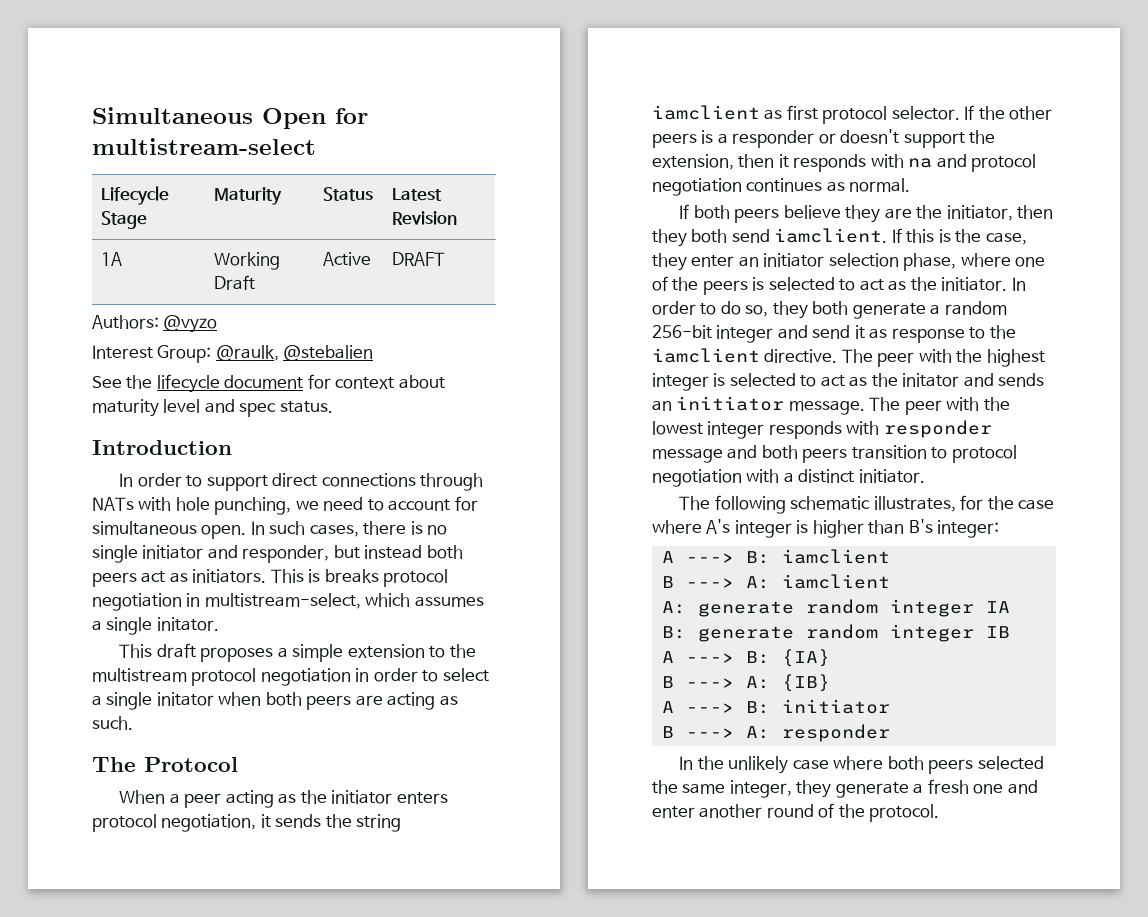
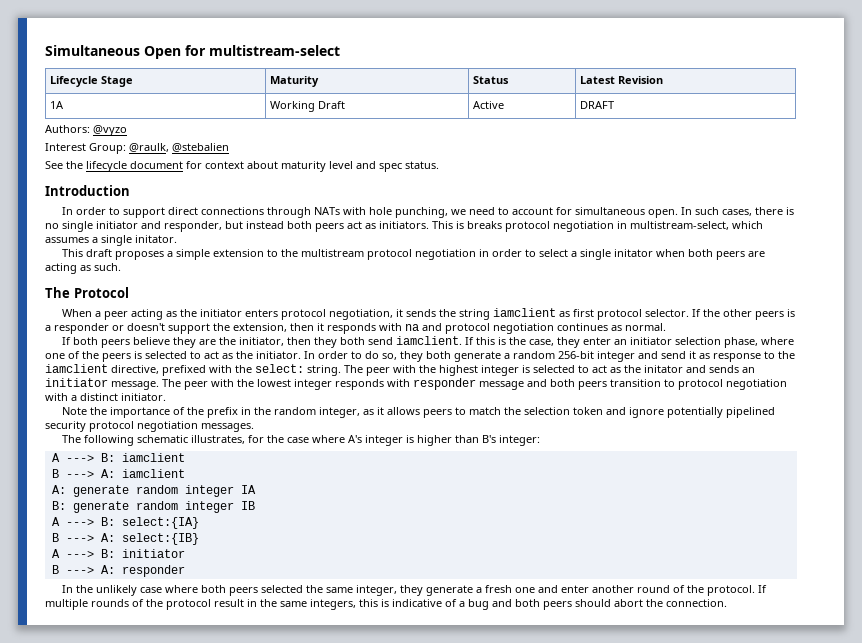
- In order to do so, they both generate a random 256-bit integer and send it as response to the iamclient directive.
+ In order to do so, they both generate a random 256-bit integer and send it as response to the iamclient directive, prefixed with the select: string.
+ Note the importance of the prefix in the random integer, as it allows peers to match the selection token and ignore potentially pipelined security protocol negotiation messages.
- A ---> B: {IA}
- B ---> A: {IB}
+ A ---> B: select:{IA}
+ B ---> A: select:{IB}
+ If multiple rounds of the protocol result in the same integers, this is indicative of a bug and both peers should abort the connection.

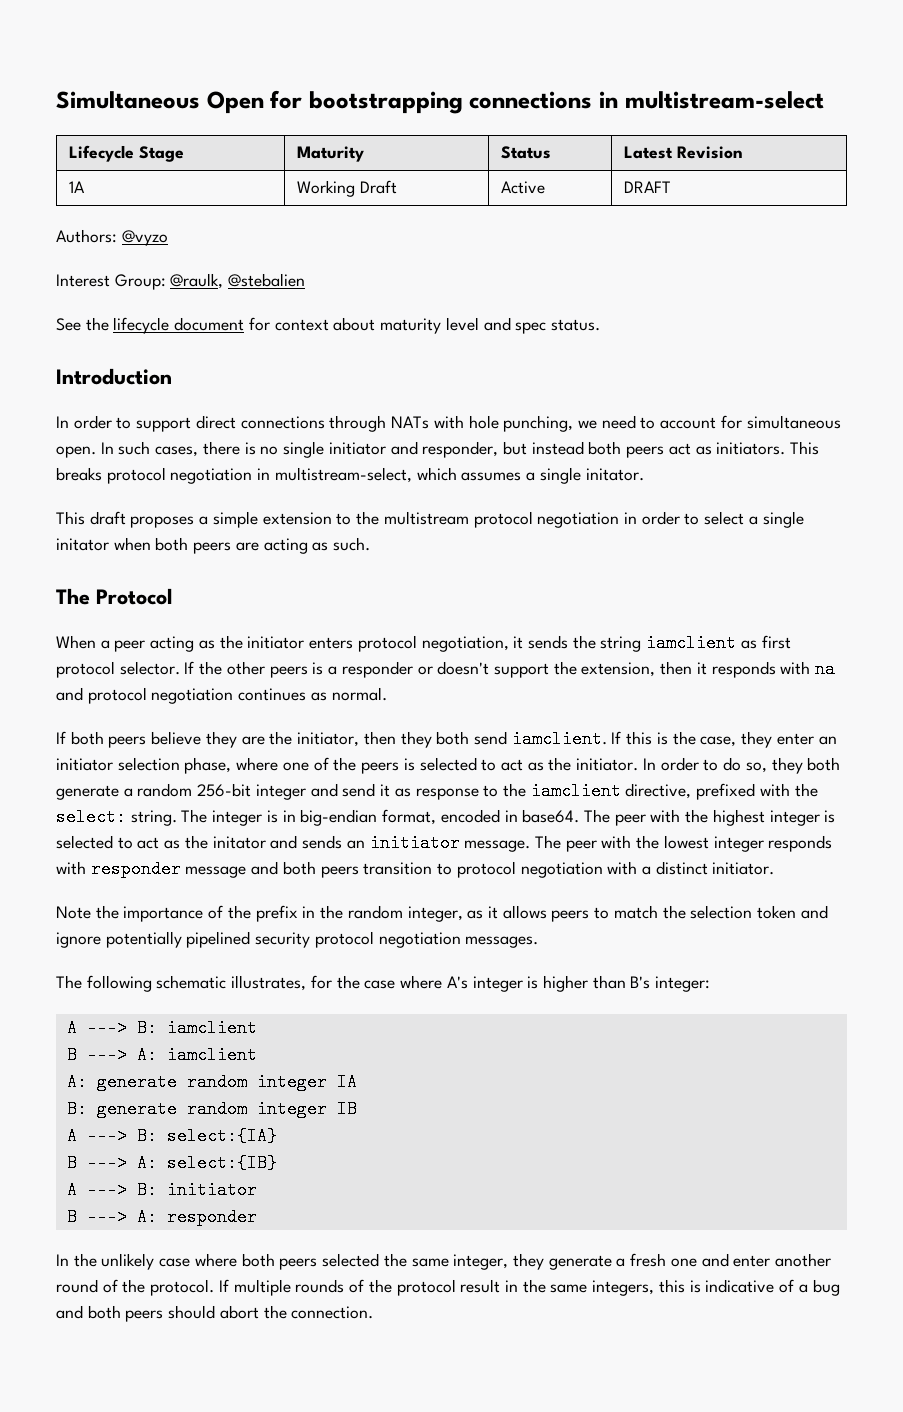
- Simultaneous Open for multistream-select
+ Simultaneous Open for bootstrapping connections in multistream-select
- This is breaks protocol negotiation in multistream-select, which assumes a single initator.
+ This breaks protocol negotiation in multistream-select, which assumes a single initator.
- The peer with the highest integer is selected to act as the initator and sends an initiator message.
+ The integer is in big-endian format, encoded in base64. The peer with the highest integer is selected to act as the initator and sends an initiator message.

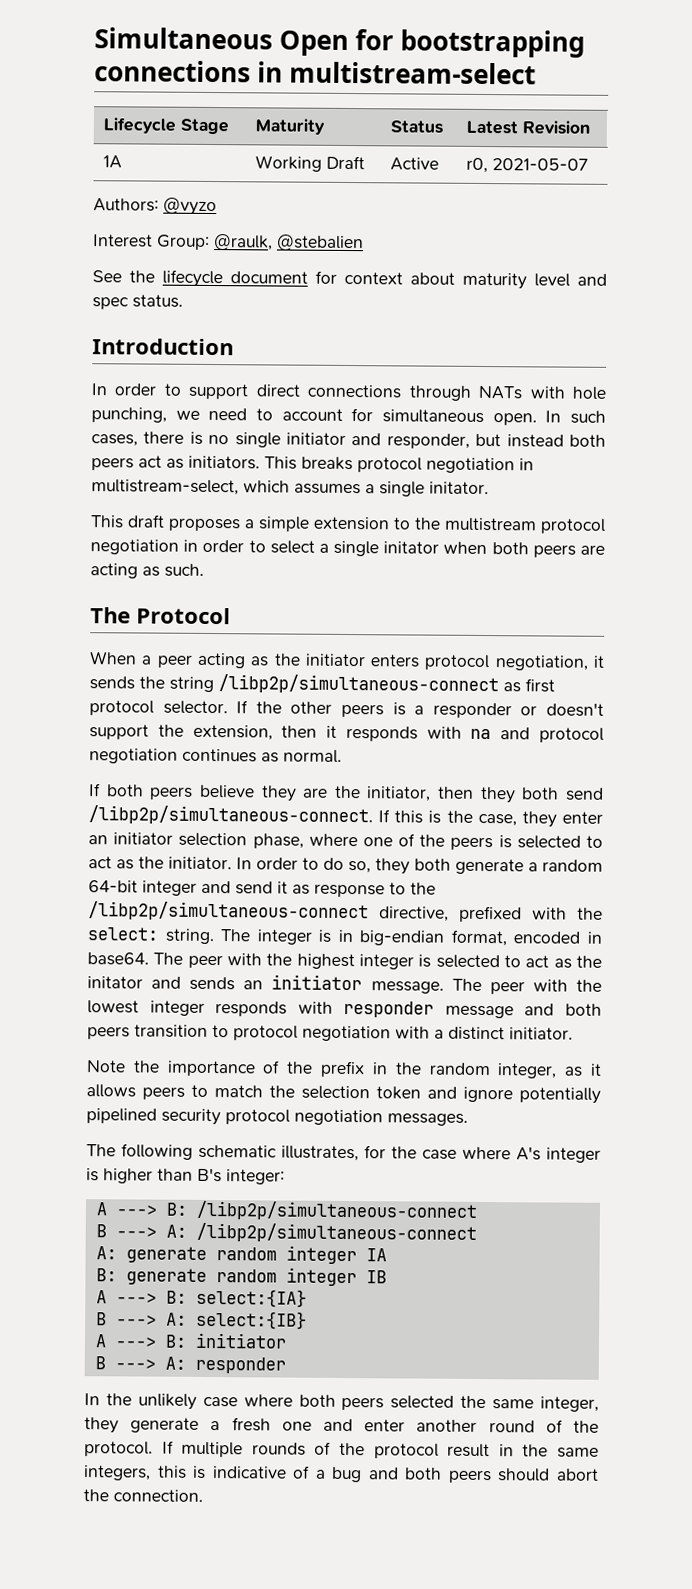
- 1A | Working Draft | Active | DRAFT
+ 1A | Working Draft | Active | r0, 2021-05-07
- When a peer acting as the initiator enters protocol negotiation, it sends the string iamclient as first protocol selector.
+ When a peer acting as the initiator enters protocol negotiation, it sends the string /libp2p/simultaneous-connect as first protocol selector.
- If both peers believe they are the initiator, then they both send iamclient.
+ If both peers believe they are the initiator, then they both send /libp2p/simultaneous-connect.
- In order to do so, they both generate a random 256-bit integer and send it as response to the iamclient directive, prefixed with the select: string.
+ In order to do so, they both generate a random 64-bit integer and send it as response to the /libp2p/simultaneous-connect directive, prefixed with the select: string.
- A ---> B: iamclient
- B ---> A: iamclient
+ A ---> B: /libp2p/simultaneous-connect
+ B ---> A: /libp2p/simultaneous-connect

